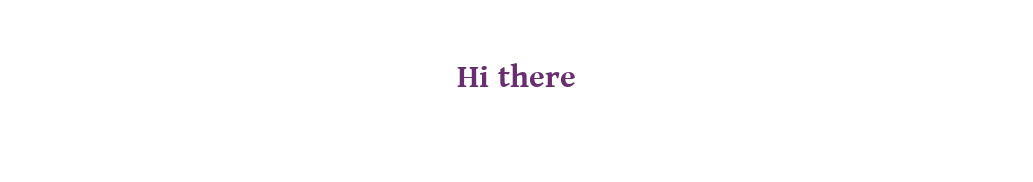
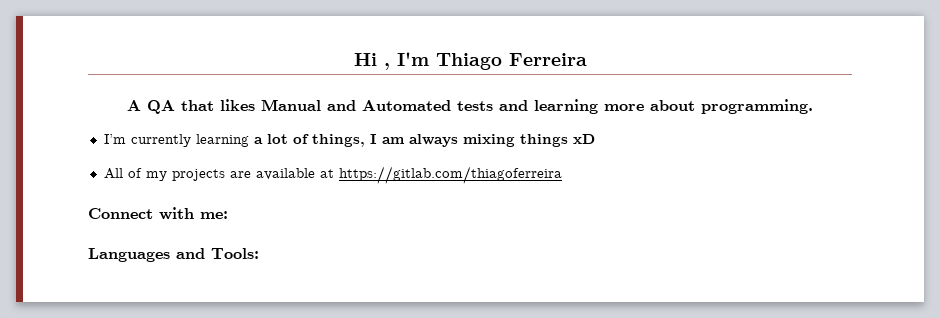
- Hi there
+ Hi , I'm Thiago Ferreira
+ A QA that likes Manual and Automated tests and learning more about programming.
+ I’m currently learning a lot of things, I am always mixing things xD
+ All of my projects are available at https://gitlab.com/thiagoferreira
+ Connect with me:
+ Languages and Tools:

